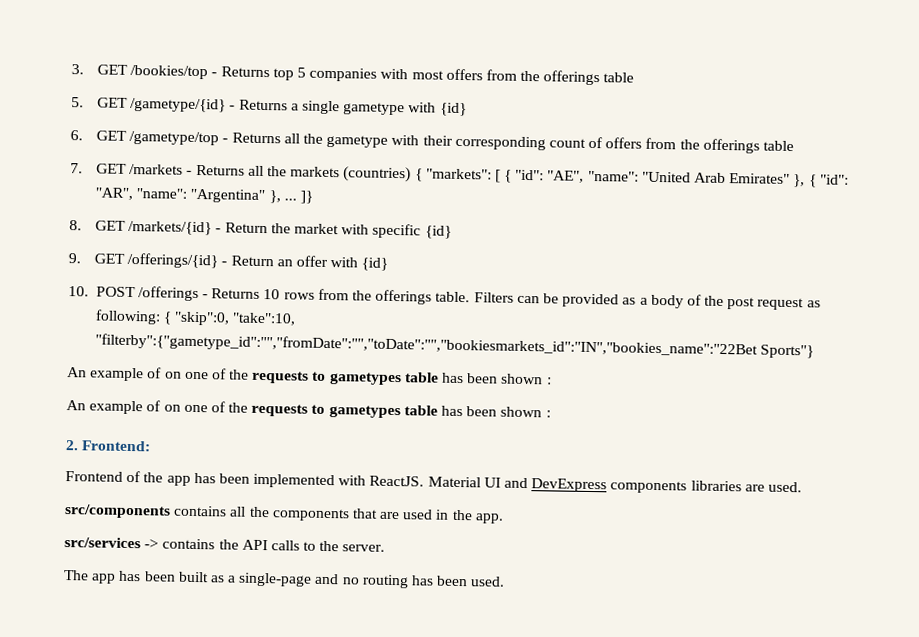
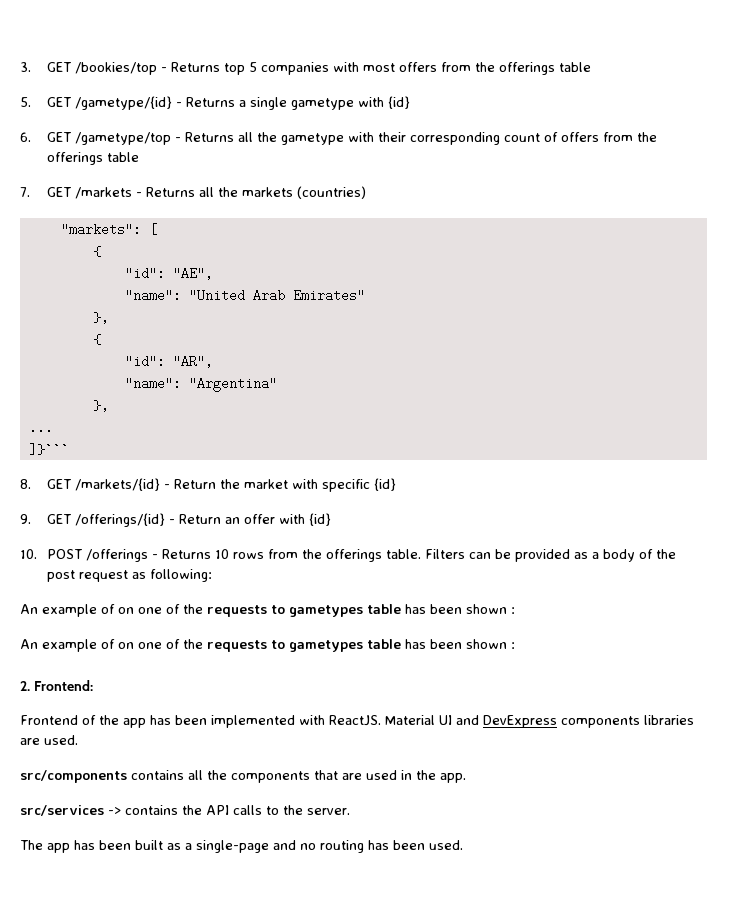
- 7. GET /markets - Returns all the markets (countries) { "markets": [ { "id": "AE", "name": "United Arab Emirates" }, { "id": "AR", "name": "Argentina" }, ... ]}
+ 7. GET /markets - Returns all the markets (countries)
+ "markets": [
+ {
+ "id": "AE",
+ "name": "United Arab Emirates"
+ },
+ {
+ "id": "AR",
+ "name": "Argentina"
+ },
+ ...
+ ]}```
- Filters can be provided as a body of the post request as following: { "skip":0, "take":10, "filterby":{"gametype_id":"","fromDate":"","toDate":"","bookiesmarkets_id":"IN","bookies_name":"22Bet Sports"}
+ Filters can be provided as a body of the post request as following:

